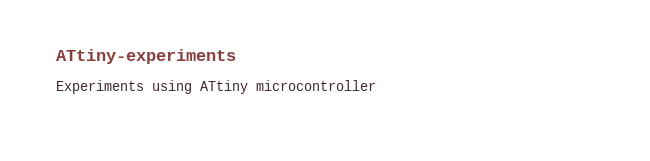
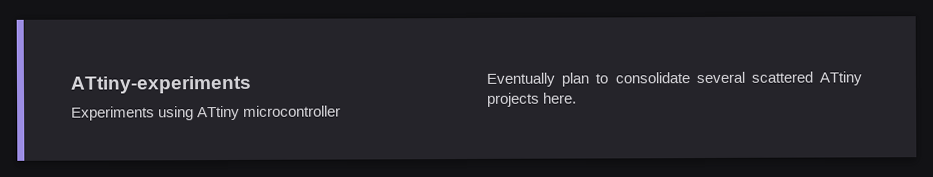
+ Eventually plan to consolidate several scattered ATtiny projects here.

